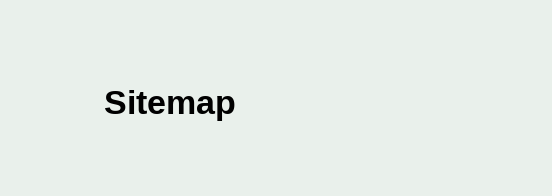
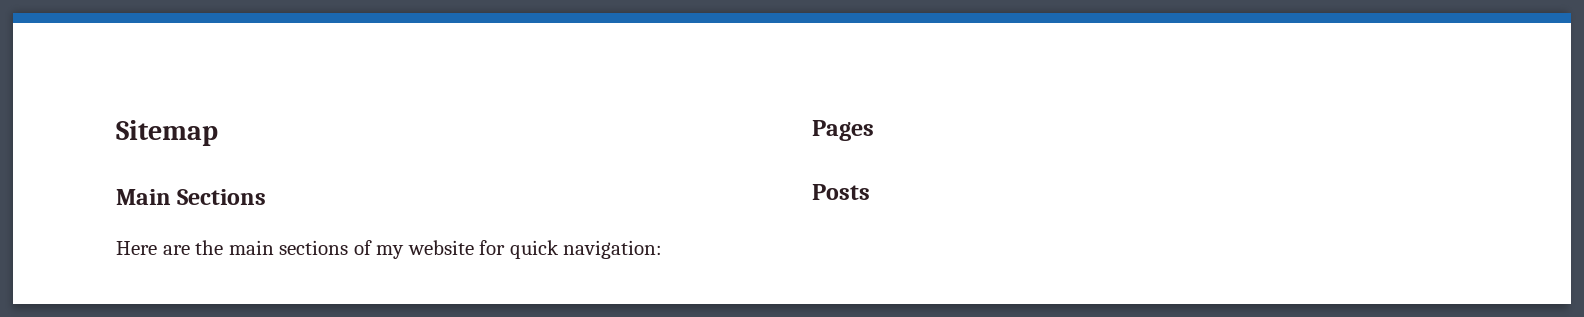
+ Main Sections
+ Here are the main sections of my website for quick navigation:
+ Pages
+ Posts

